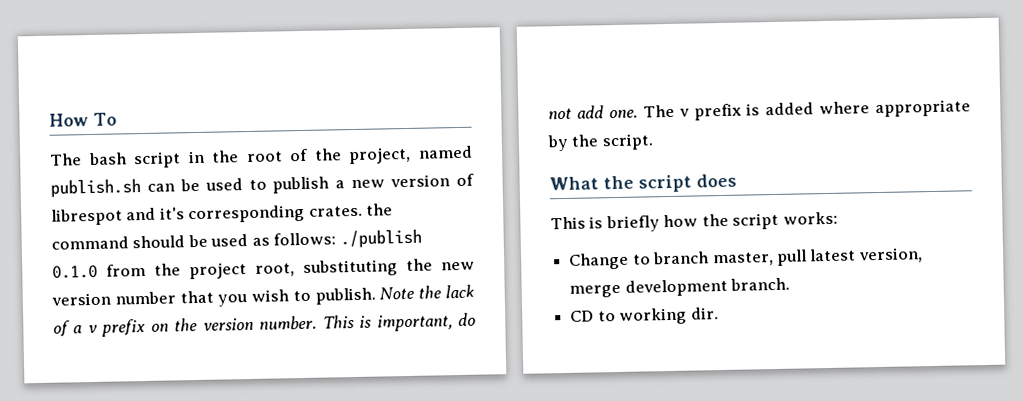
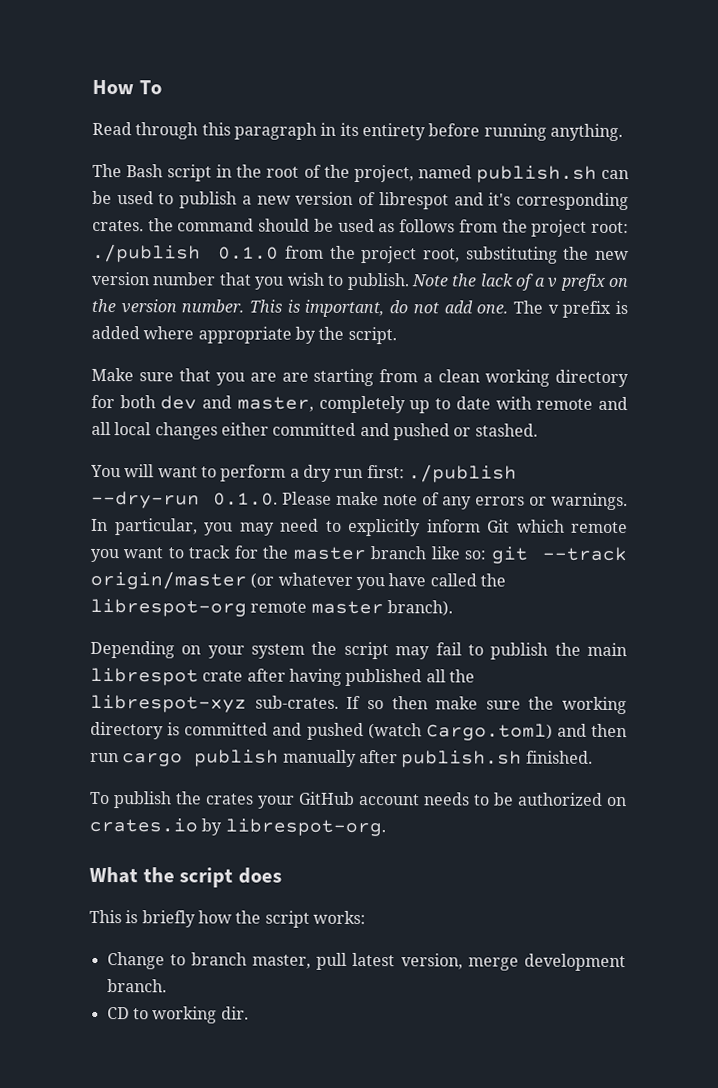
- The bash script in the root of the project, named publish.sh can be used to publish a new version of librespot and it's corresponding crates. the command should be used as follows: ./publish 0.1.0 from the project root, substituting the new version number that you wish to publish.
+ Read through this paragraph in its entirety before running anything.
+ The Bash script in the root of the project, named publish.sh can be used to publish a new version of librespot and it's corresponding crates. the command should be used as follows from the project root: ./publish 0.1.0 from the project root, substituting the new version number that you wish to publish.
+ Make sure that you are are starting from a clean working directory for both dev and master, completely up to date with remote and all local changes either committed and pushed or stashed.
+ You will want to perform a dry run first: ./publish --dry-run 0.1.0. Please make note of any errors or warnings. In particular, you may need to explicitly inform Git which remote you want to track for the master branch like so: git --track origin/master (or whatever you have called the librespot-org remote master branch).
+ Depending on your system the script may fail to publish the main librespot crate after having published all the librespot-xyz sub-crates. If so then make sure the working directory is committed and pushed (watch Cargo.toml) and then run cargo publish manually after publish.sh finished.
+ To publish the crates your GitHub account needs to be authorized on crates.io by librespot-org.

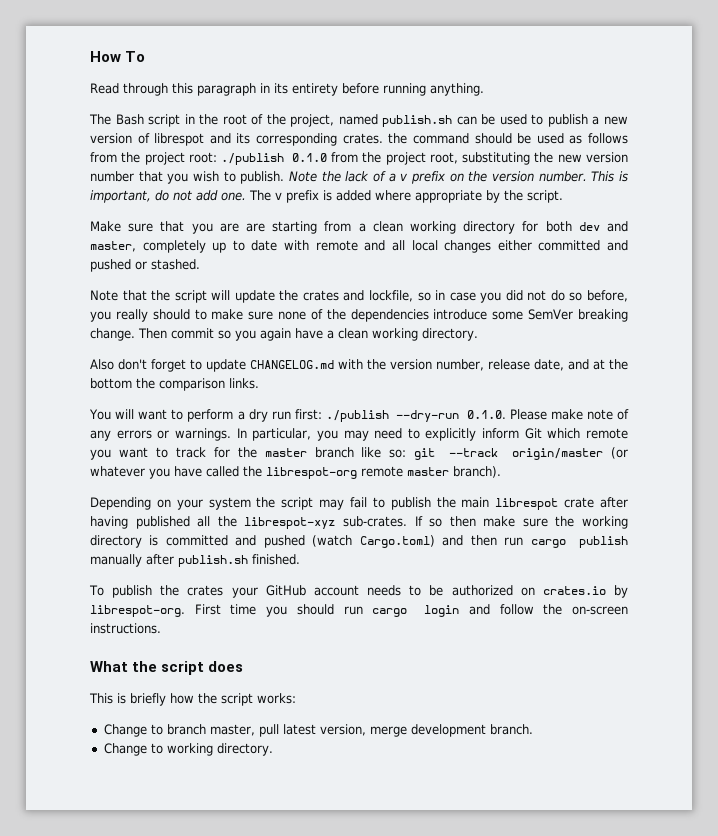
- The Bash script in the root of the project, named publish.sh can be used to publish a new version of librespot and it's corresponding crates. the command should be used as follows from the project root: ./publish 0.1.0 from the project root, substituting the new version number that you wish to publish.
+ The Bash script in the root of the project, named publish.sh can be used to publish a new version of librespot and its corresponding crates. the command should be used as follows from the project root: ./publish 0.1.0 from the project root, substituting the new version number that you wish to publish.
+ Note that the script will update the crates and lockfile, so in case you did not do so before, you really should to make sure none of the dependencies introduce some SemVer breaking change. Then commit so you again have a clean working directory.
+ Also don't forget to update CHANGELOG.md with the version number, release date, and at the bottom the comparison links.
+ First time you should run cargo login and follow the on-screen instructions.
- CD to working dir.
+ Change to working directory.

